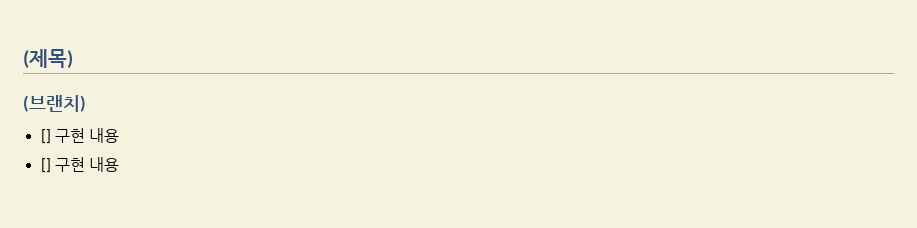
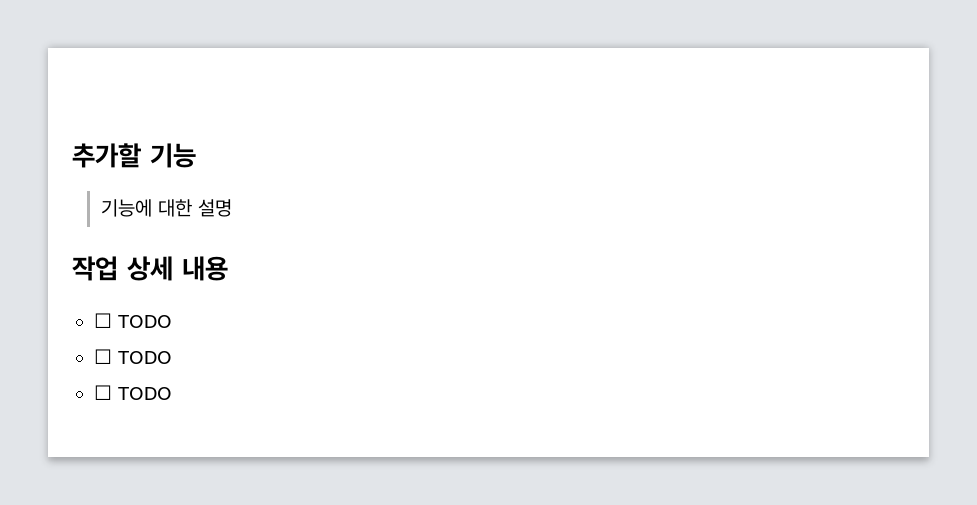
- (제목)
- (브랜치)
- [] 구현 내용
- [] 구현 내용
+ 추가할 기능
+ 기능에 대한 설명
+ 작업 상세 내용
+ ☐ TODO
+ ☐ TODO
+ ☐ TODO

